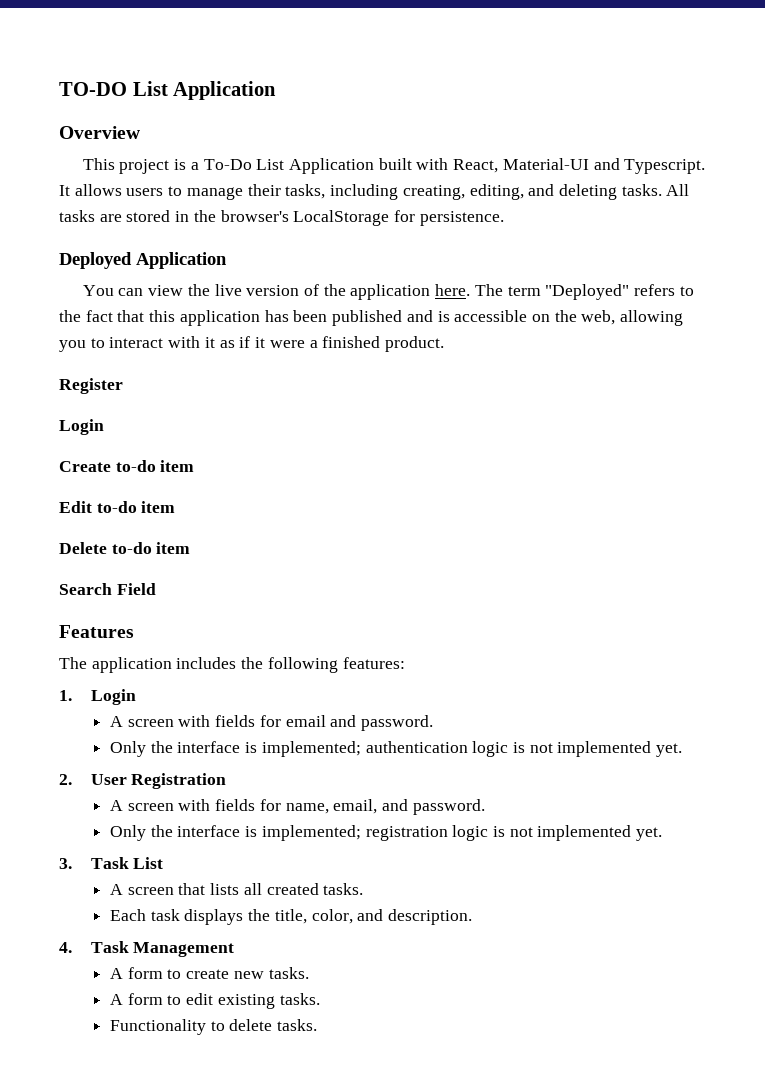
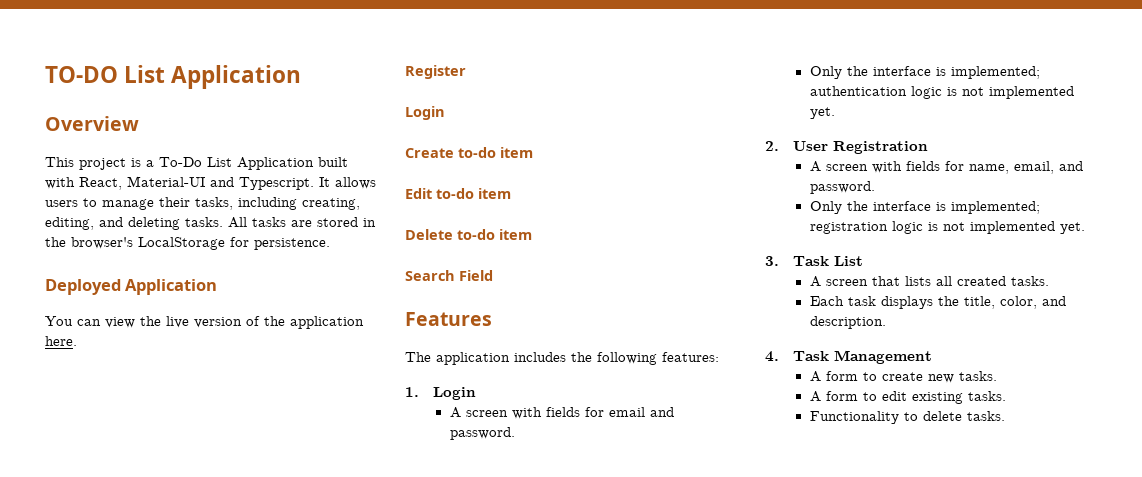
- The term "Deployed" refers to the fact that this application has been published and is accessible on the web, allowing you to interact with it as if it were a finished product.

